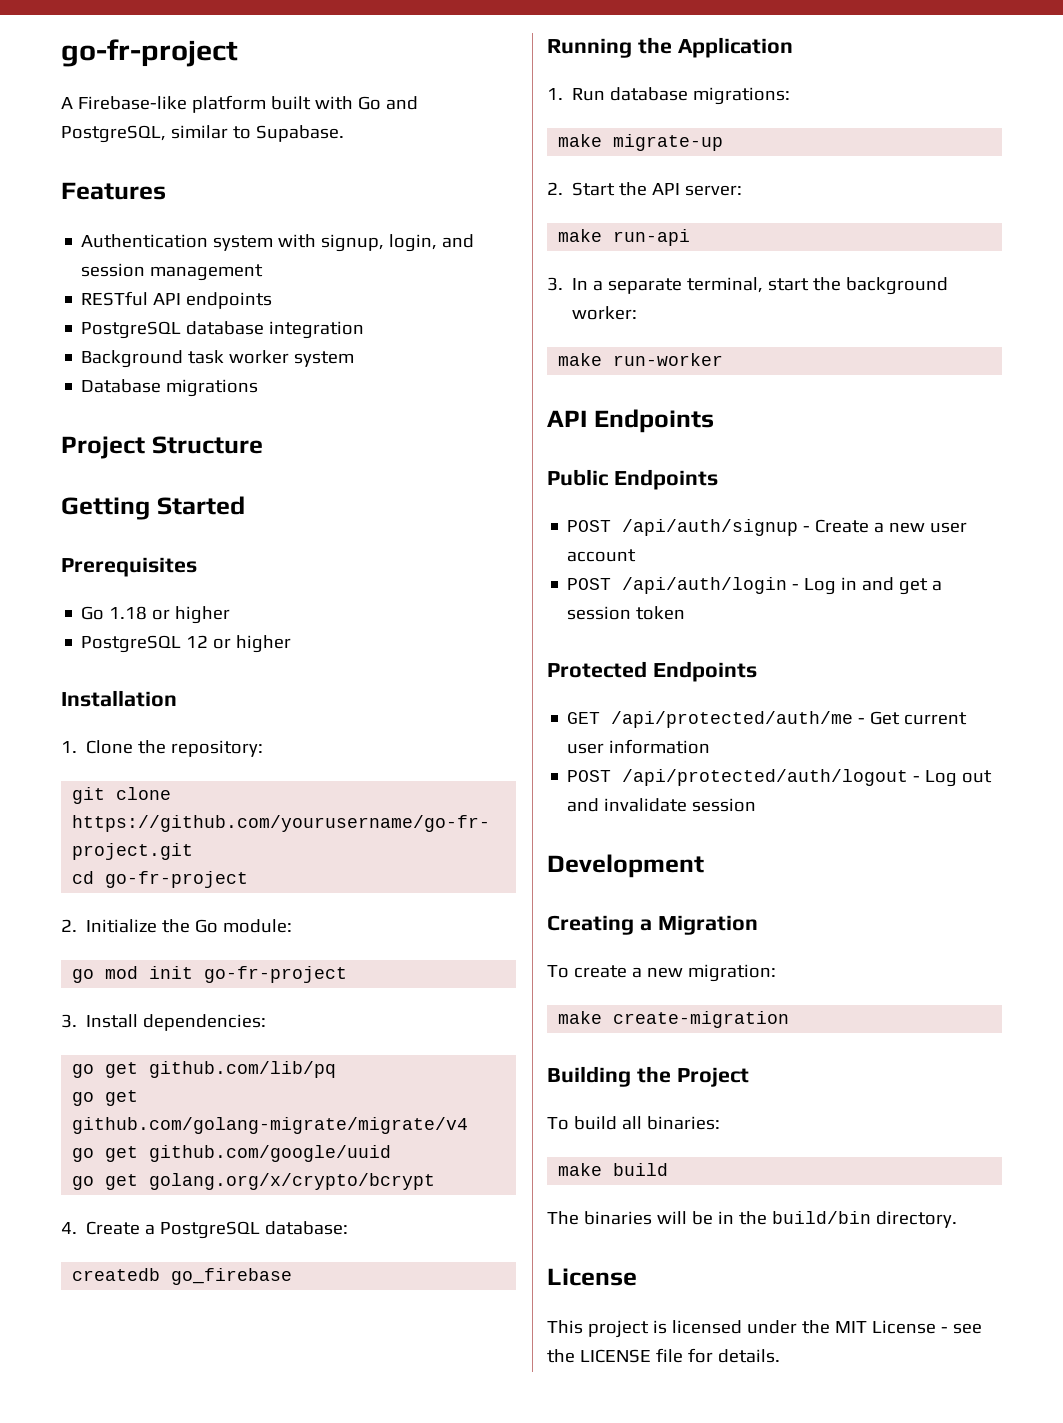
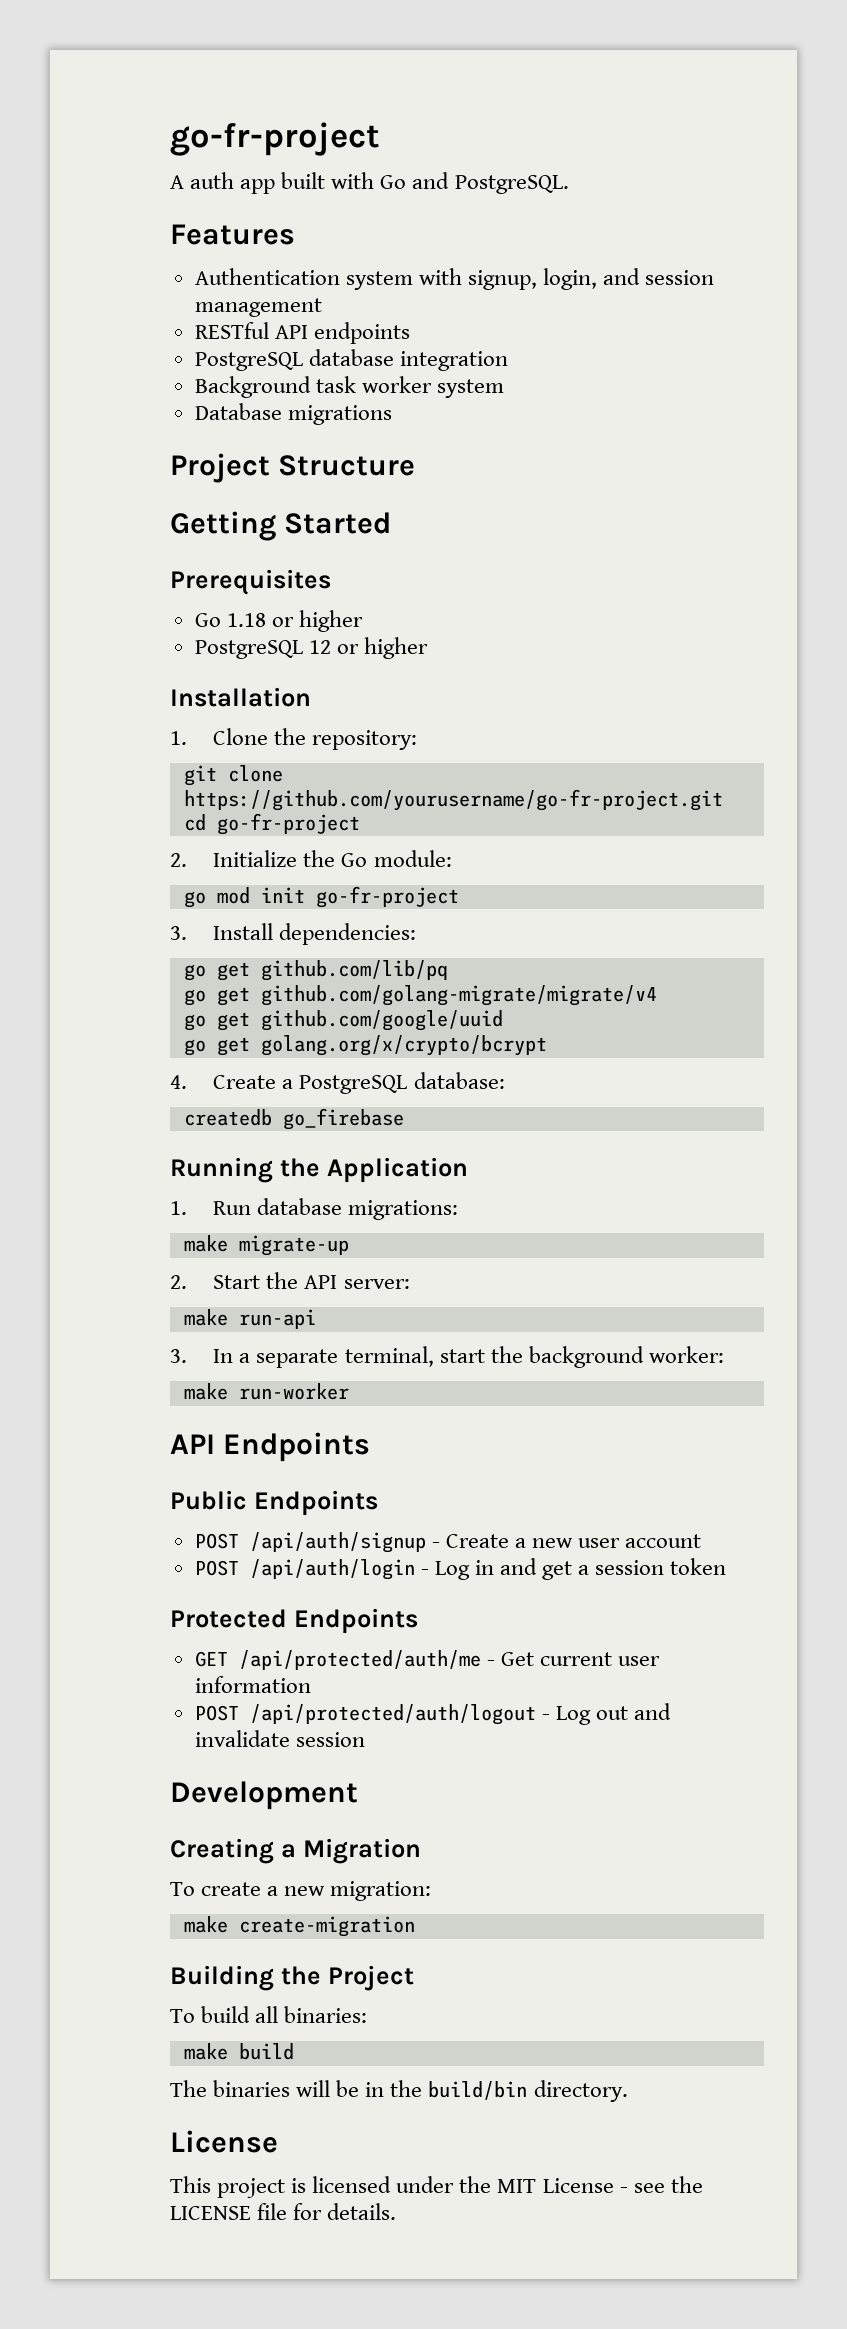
- A Firebase-like platform built with Go and PostgreSQL, similar to Supabase.
+ A auth app built with Go and PostgreSQL.

